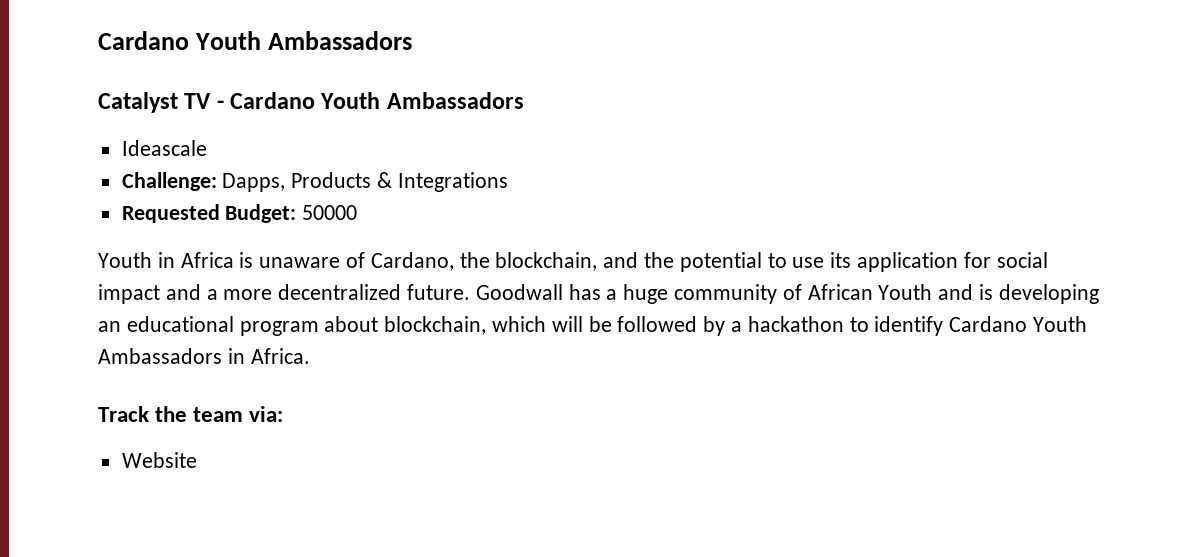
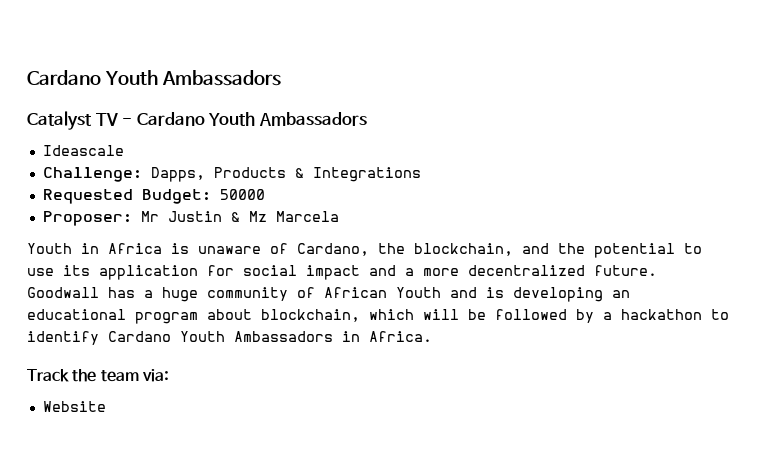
+ Proposer: Mr Justin & Mz Marcela

